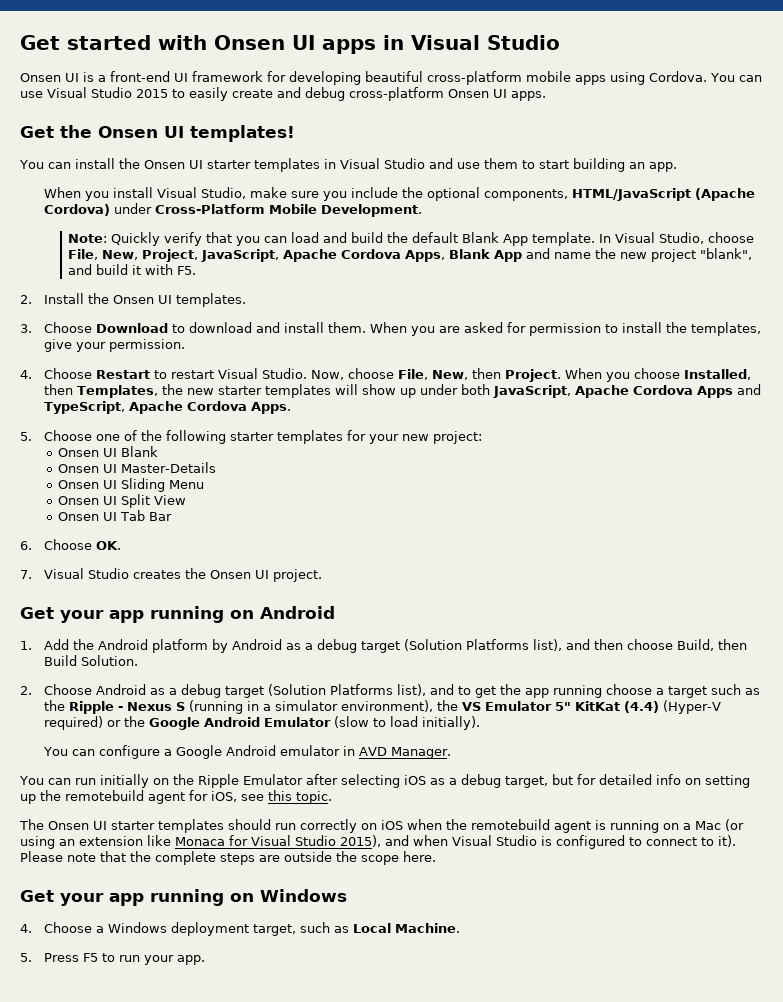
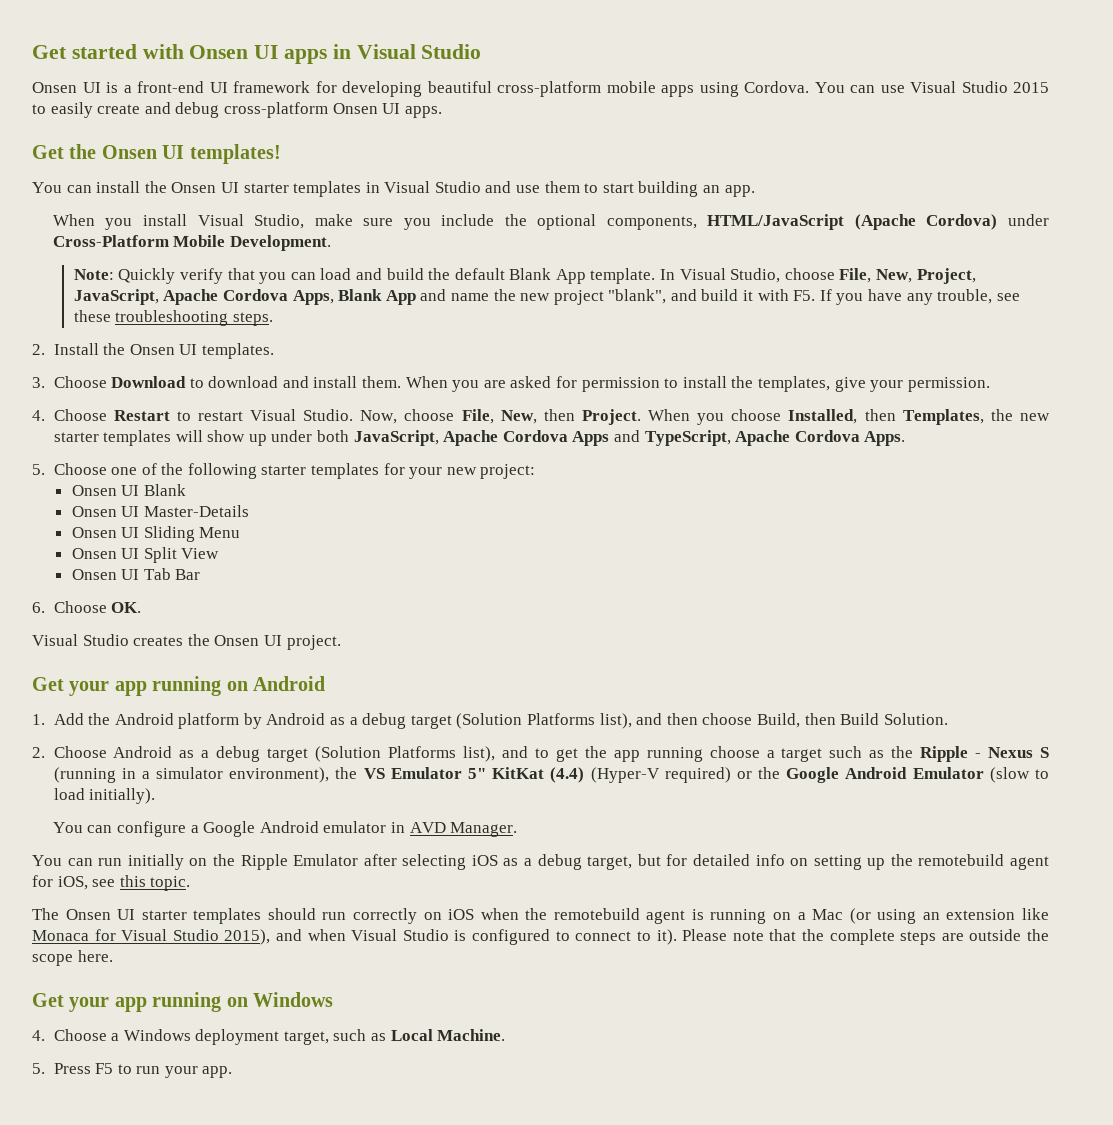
- In Visual Studio, choose File, New, Project, JavaScript, Apache Cordova Apps, Blank App and name the new project "blank", and build it with F5.
+ In Visual Studio, choose File, New, Project, JavaScript, Apache Cordova Apps, Blank App and name the new project "blank", and build it with F5. If you have any trouble, see these troubleshooting steps.
- 7. Visual Studio creates the Onsen UI project.
+ Visual Studio creates the Onsen UI project.

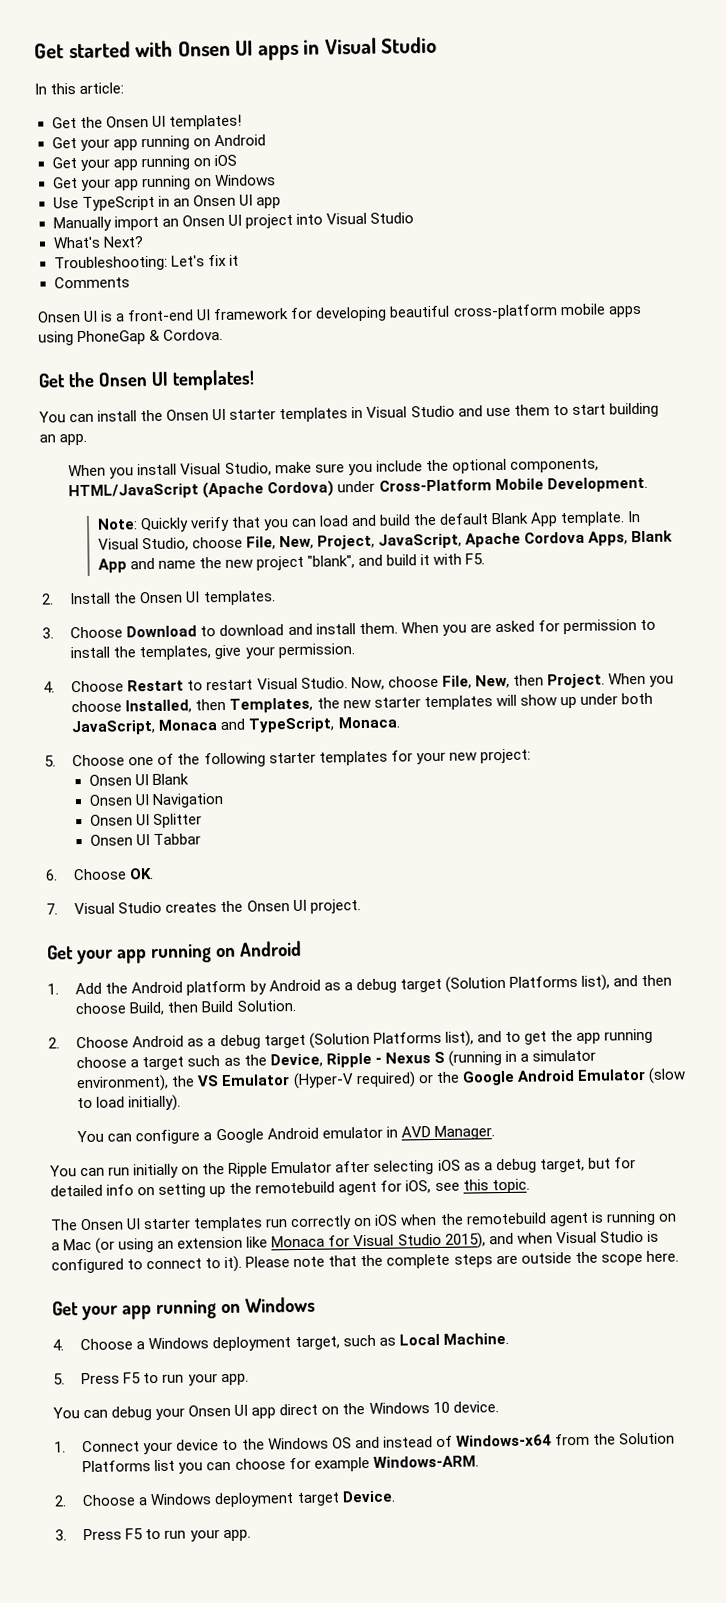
+ In this article:
+ Get the Onsen UI templates!
+ Get your app running on Android
+ Get your app running on iOS
+ Get your app running on Windows
+ Use TypeScript in an Onsen UI app
+ Manually import an Onsen UI project into Visual Studio
+ What's Next?
+ Troubleshooting: Let's fix it
+ Comments
- Onsen UI is a front-end UI framework for developing beautiful cross-platform mobile apps using Cordova. You can use Visual Studio 2015 to easily create and debug cross-platform Onsen UI apps.
+ Onsen UI is a front-end UI framework for developing beautiful cross-platform mobile apps using PhoneGap & Cordova.
- In Visual Studio, choose File, New, Project, JavaScript, Apache Cordova Apps, Blank App and name the new project "blank", and build it with F5. If you have any trouble, see these troubleshooting steps.
+ In Visual Studio, choose File, New, Project, JavaScript, Apache Cordova Apps, Blank App and name the new project "blank", and build it with F5.
- When you choose Installed, then Templates, the new starter templates will show up under both JavaScript, Apache Cordova Apps and TypeScript, Apache Cordova Apps.
+ When you choose Installed, then Templates, the new starter templates will show up under both JavaScript, Monaca and TypeScript, Monaca.
- Onsen UI Master-Details
- Onsen UI Sliding Menu
- Onsen UI Split View
- Onsen UI Tab Bar
+ Onsen UI Navigation
+ Onsen UI Splitter
+ Onsen UI Tabbar
- Visual Studio creates the Onsen UI project.
+ 7. Visual Studio creates the Onsen UI project.
- 2. Choose Android as a debug target (Solution Platforms list), and to get the app running choose a target such as the Ripple - Nexus S (running in a simulator environment), the VS Emulator 5" KitKat (4.4) (Hyper-V required) or the Google Android Emulator (slow to load initially).
+ 2. Choose Android as a debug target (Solution Platforms list), and to get the app running choose a target such as the Device, Ripple - Nexus S (running in a simulator environment), the VS Emulator (Hyper-V required) or the Google Android Emulator (slow to load initially).
- The Onsen UI starter templates should run correctly on iOS when the remotebuild agent is running on a Mac (or using an extension like Monaca for Visual Studio 2015), and when Visual Studio is configured to connect to it).
+ The Onsen UI starter templates run correctly on iOS when the remotebuild agent is running on a Mac (or using an extension like Monaca for Visual Studio 2015), and when Visual Studio is configured to connect to it).
+ You can debug your Onsen UI app direct on the Windows 10 device.
+ 1. Connect your device to the Windows OS and instead of Windows-x64 from the Solution Platforms list you can choose for example Windows-ARM.
+ 2. Choose a Windows deployment target Device.
+ 3. Press F5 to run your app.

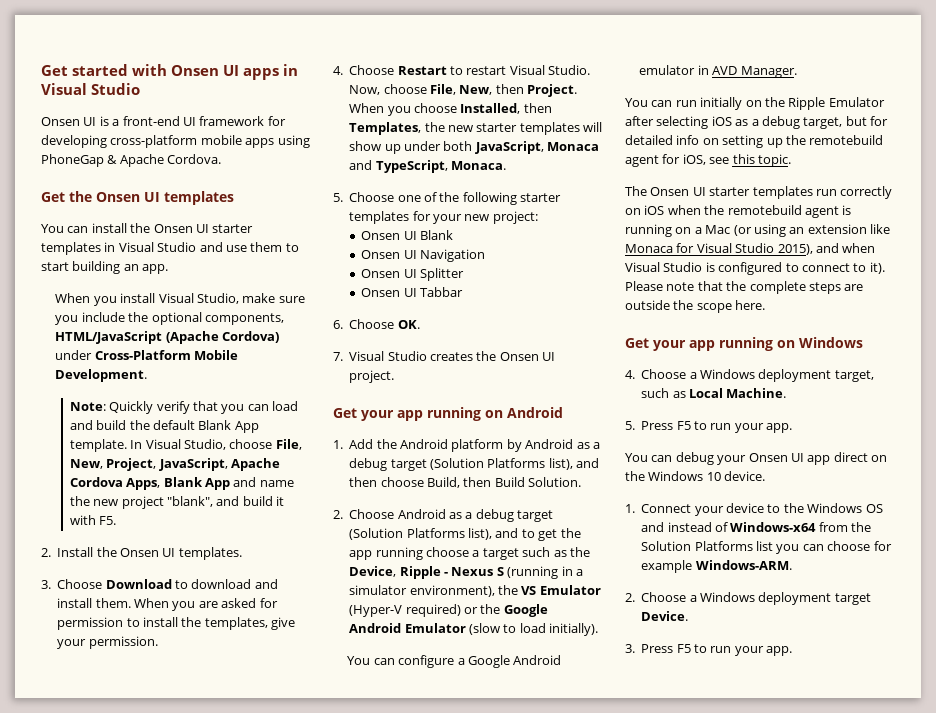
- In this article:
- Get the Onsen UI templates!
- Get your app running on Android
- Get your app running on iOS
- Get your app running on Windows
- Use TypeScript in an Onsen UI app
- Manually import an Onsen UI project into Visual Studio
- What's Next?
- Troubleshooting: Let's fix it
- Comments
- Onsen UI is a front-end UI framework for developing beautiful cross-platform mobile apps using PhoneGap & Cordova.
- Get the Onsen UI templates!
+ Onsen UI is a front-end UI framework for developing cross-platform mobile apps using PhoneGap & Apache Cordova.
+ Get the Onsen UI templates

